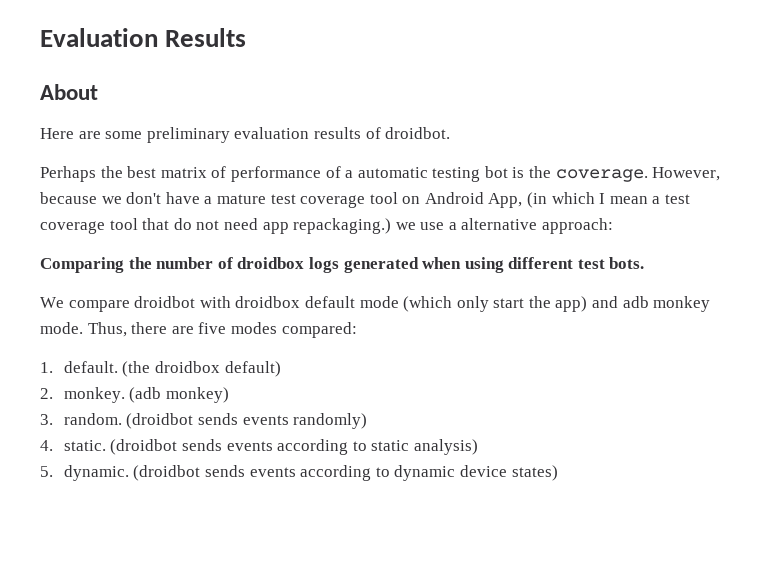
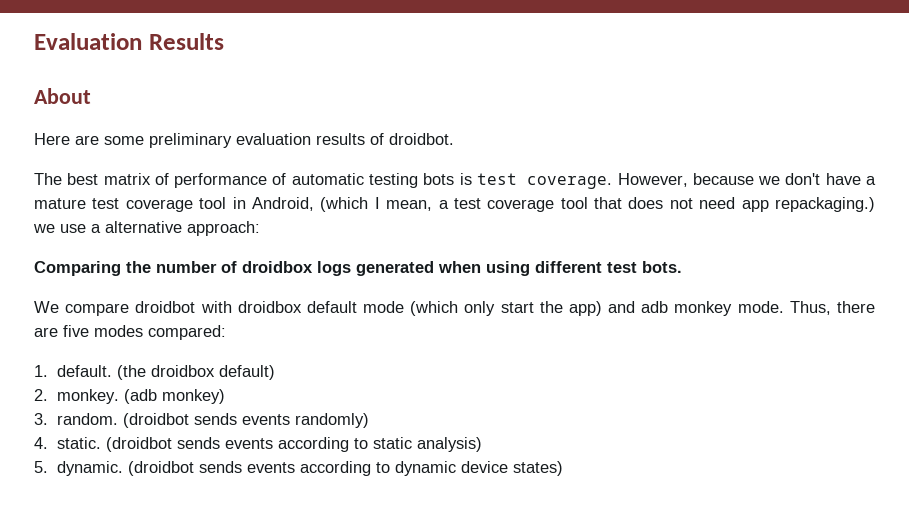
- Perhaps the best matrix of performance of a automatic testing bot is the coverage.
+ The best matrix of performance of automatic testing bots is test coverage.
- However, because we don't have a mature test coverage tool on Android App, (in which I mean a test coverage tool that do not need app repackaging.) we use a alternative approach:
+ However, because we don't have a mature test coverage tool in Android, (which I mean, a test coverage tool that does not need app repackaging.) we use a alternative approach:

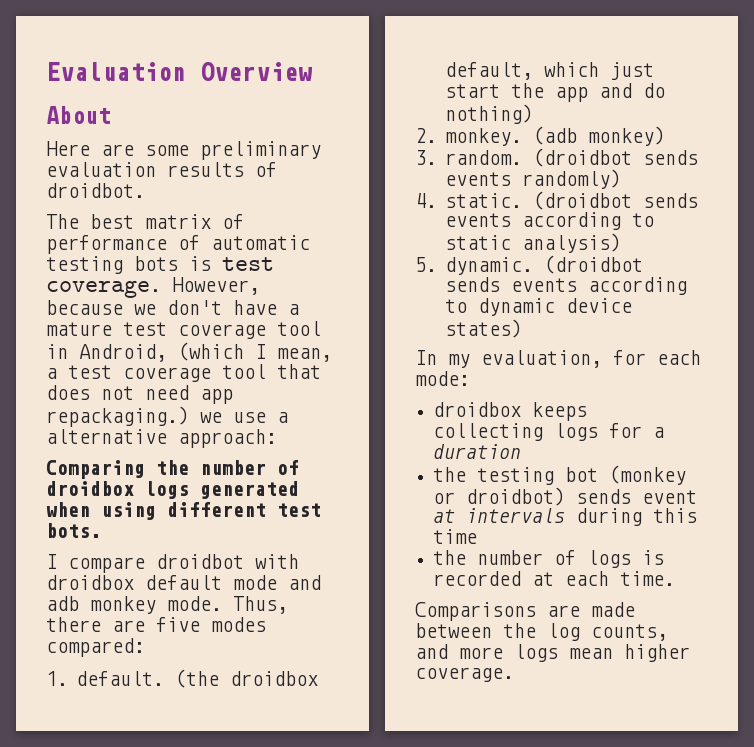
- Evaluation Results
+ Evaluation Overview
- We compare droidbot with droidbox default mode (which only start the app) and adb monkey mode.
+ I compare droidbot with droidbox default mode and adb monkey mode.
- (the droidbox default)
+ (the droidbox default, which just start the app and do nothing)
+ In my evaluation, for each mode:
+ droidbox keeps collecting logs for a duration
+ the testing bot (monkey or droidbot) sends event at intervals during this time
+ the number of logs is recorded at each time.
+ Comparisons are made between the log counts, and more logs mean higher coverage.

